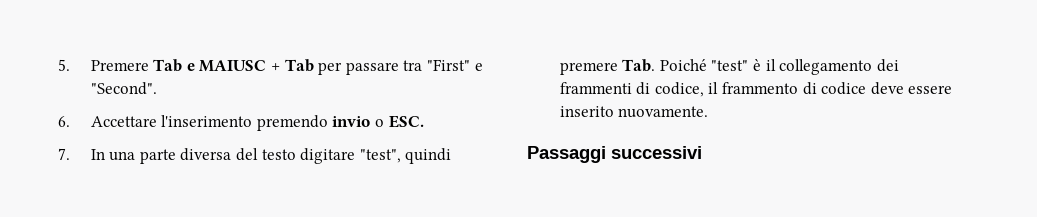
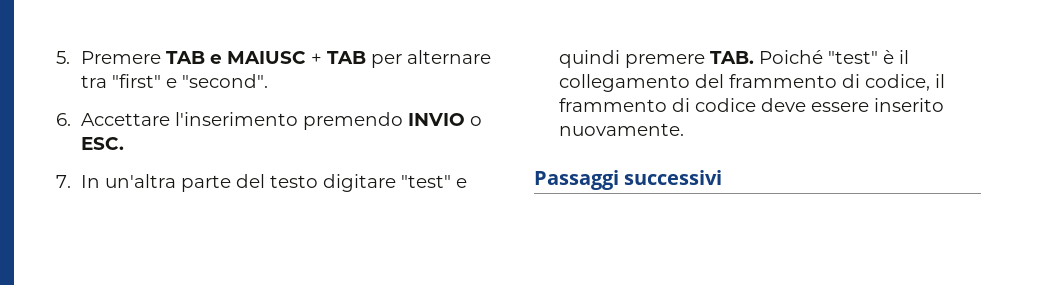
- 5. Premere Tab e MAIUSC + Tab per passare tra "First" e "Second".
+ 5. Premere TAB e MAIUSC + TAB per alternare tra "first" e "second".
- 6. Accettare l'inserimento premendo invio o ESC.
+ 6. Accettare l'inserimento premendo INVIO o ESC.
- 7. In una parte diversa del testo digitare "test", quindi premere Tab. Poiché "test" è il collegamento dei frammenti di codice, il frammento di codice deve essere inserito nuovamente.
+ 7. In un'altra parte del testo digitare "test" e quindi premere TAB. Poiché "test" è il collegamento del frammento di codice, il frammento di codice deve essere inserito nuovamente.

